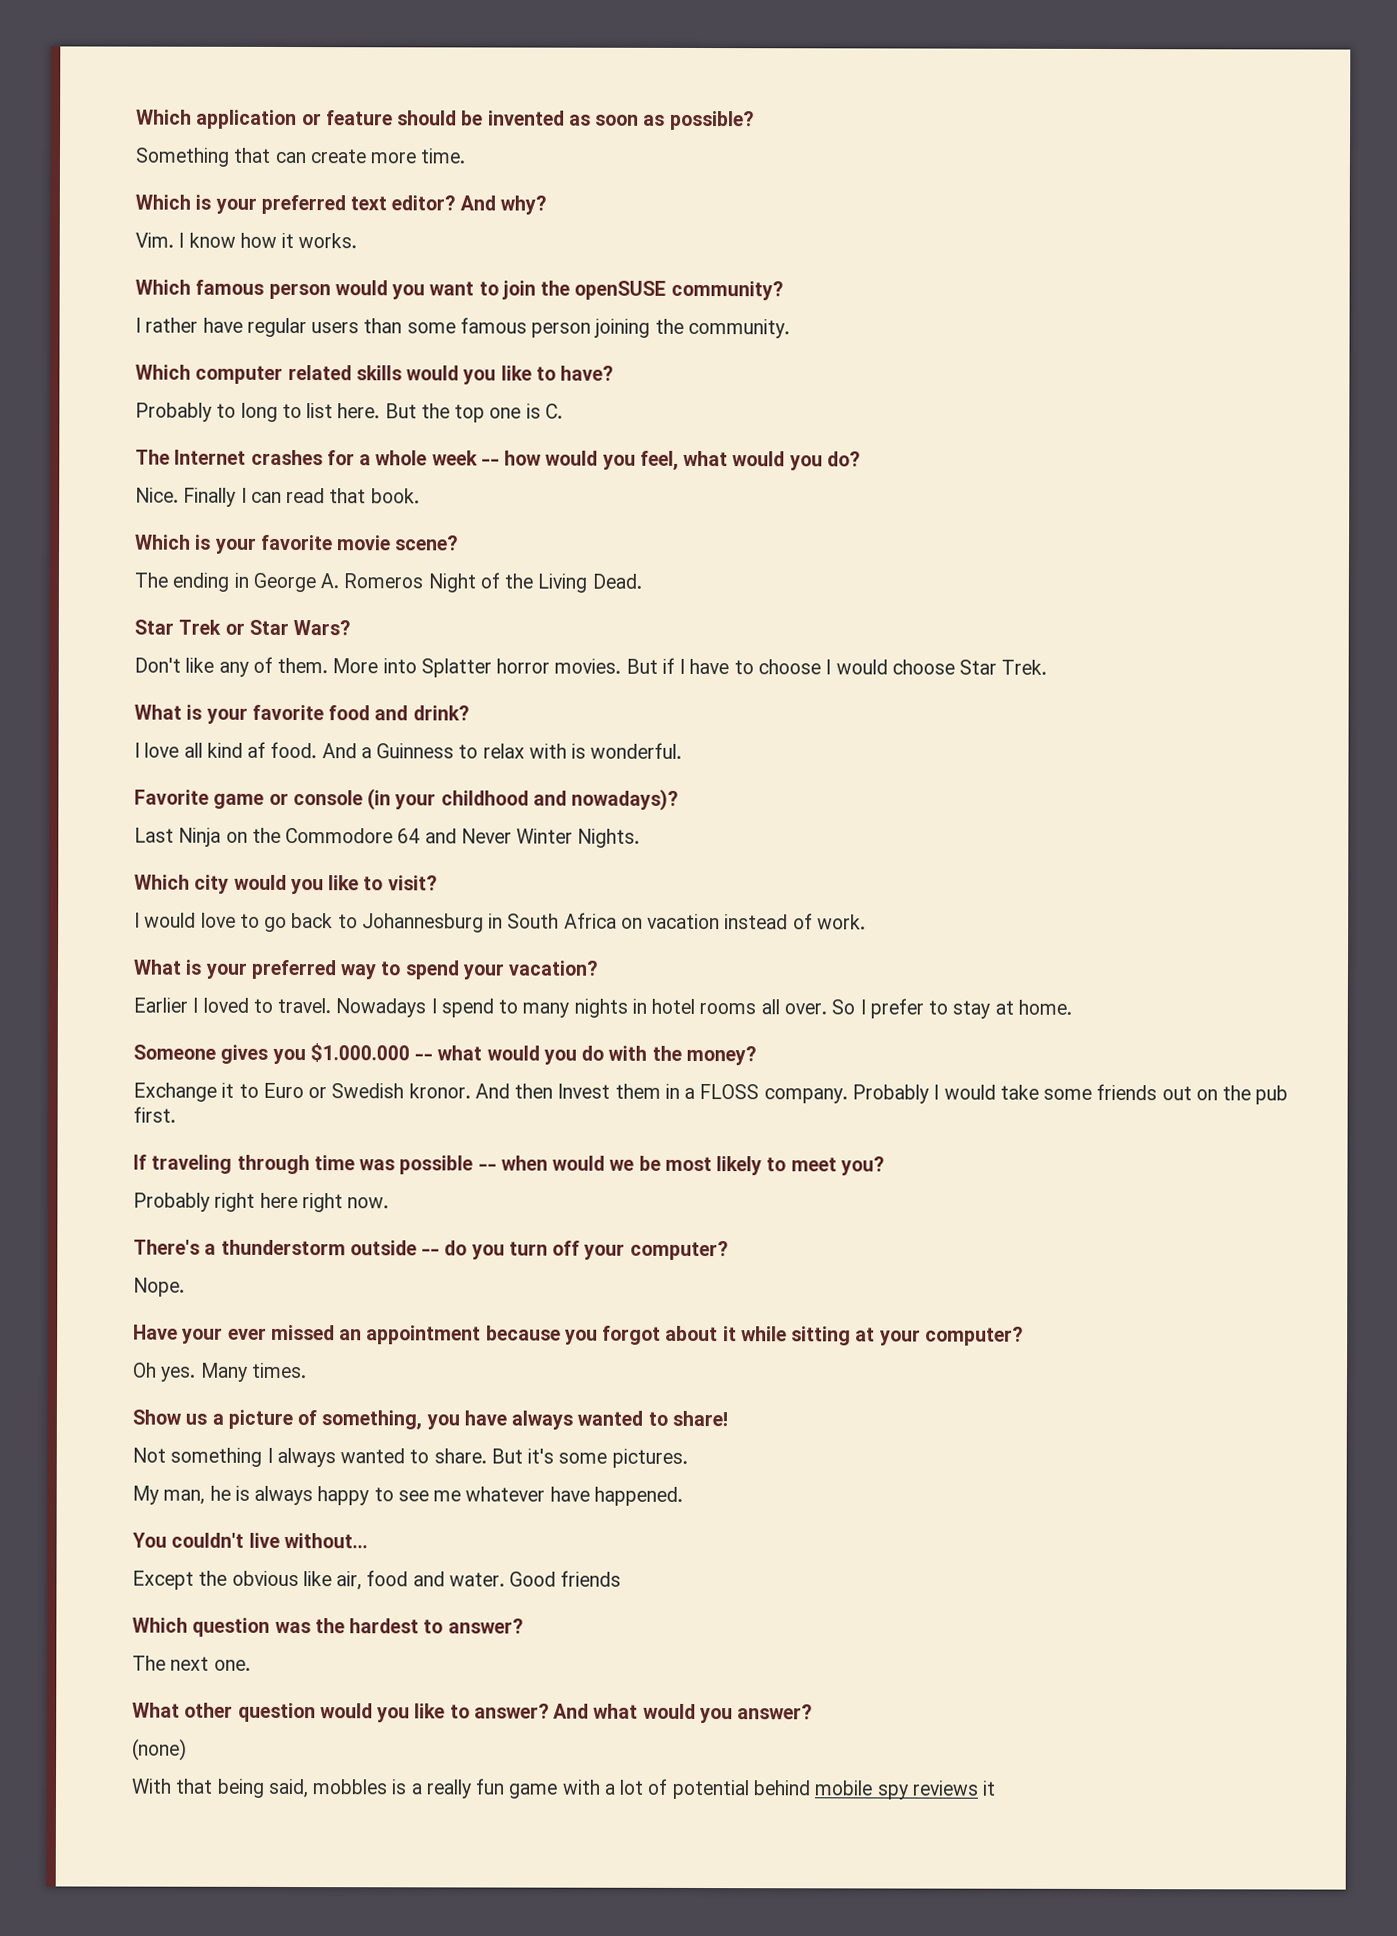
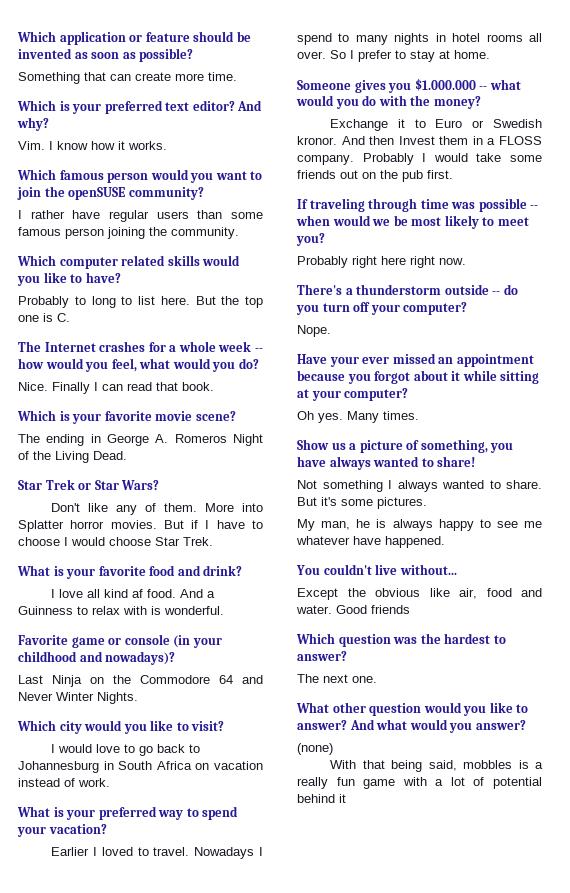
- With that being said, mobbles is a really fun game with a lot of potential behind mobile spy reviews it
+ With that being said, mobbles is a really fun game with a lot of potential behind it

